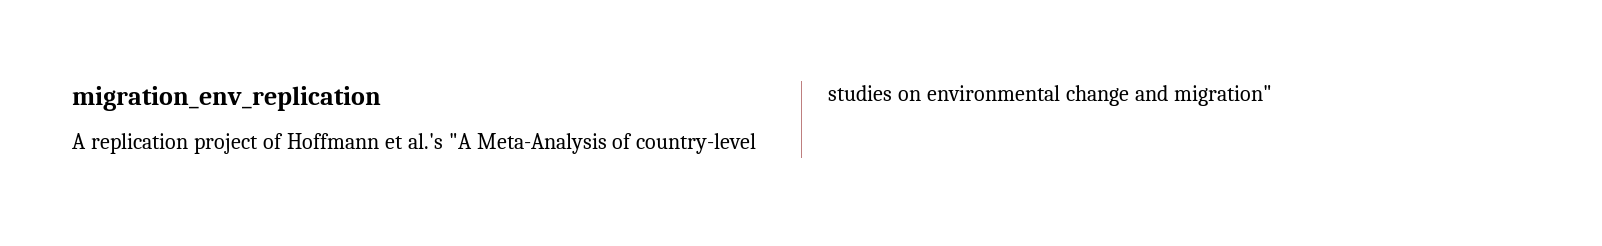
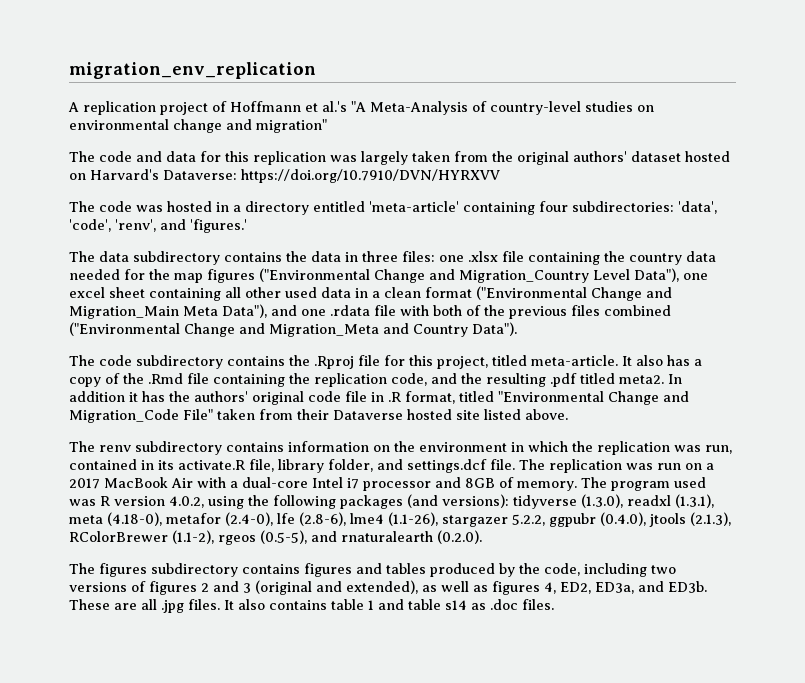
+ The code and data for this replication was largely taken from the original authors' dataset hosted on Harvard's Dataverse: https://doi.org/10.7910/DVN/HYRXVV
+ The code was hosted in a directory entitled 'meta-article' containing four subdirectories: 'data', 'code', 'renv', and 'figures.'
+ The data subdirectory contains the data in three files: one .xlsx file containing the country data needed for the map figures ("Environmental Change and Migration_Country Level Data"), one excel sheet containing all other used data in a clean format ("Environmental Change and Migration_Main Meta Data"), and one .rdata file with both of the previous files combined ("Environmental Change and Migration_Meta and Country Data").
+ The code subdirectory contains the .Rproj file for this project, titled meta-article. It also has a copy of the .Rmd file containing the replication code, and the resulting .pdf titled meta2. In addition it has the authors' original code file in .R format, titled "Environmental Change and Migration_Code File" taken from their Dataverse hosted site listed above.
+ The renv subdirectory contains information on the environment in which the replication was run, contained in its activate.R file, library folder, and settings.dcf file. The replication was run on a 2017 MacBook Air with a dual-core Intel i7 processor and 8GB of memory. The program used was R version 4.0.2, using the following packages (and versions): tidyverse (1.3.0), readxl (1.3.1), meta (4.18-0), metafor (2.4-0), lfe (2.8-6), lme4 (1.1-26), stargazer 5.2.2, ggpubr (0.4.0), jtools (2.1.3), RColorBrewer (1.1-2), rgeos (0.5-5), and rnaturalearth (0.2.0).
+ The figures subdirectory contains figures and tables produced by the code, including two versions of figures 2 and 3 (original and extended), as well as figures 4, ED2, ED3a, and ED3b. These are all .jpg files. It also contains table 1 and table s14 as .doc files.

